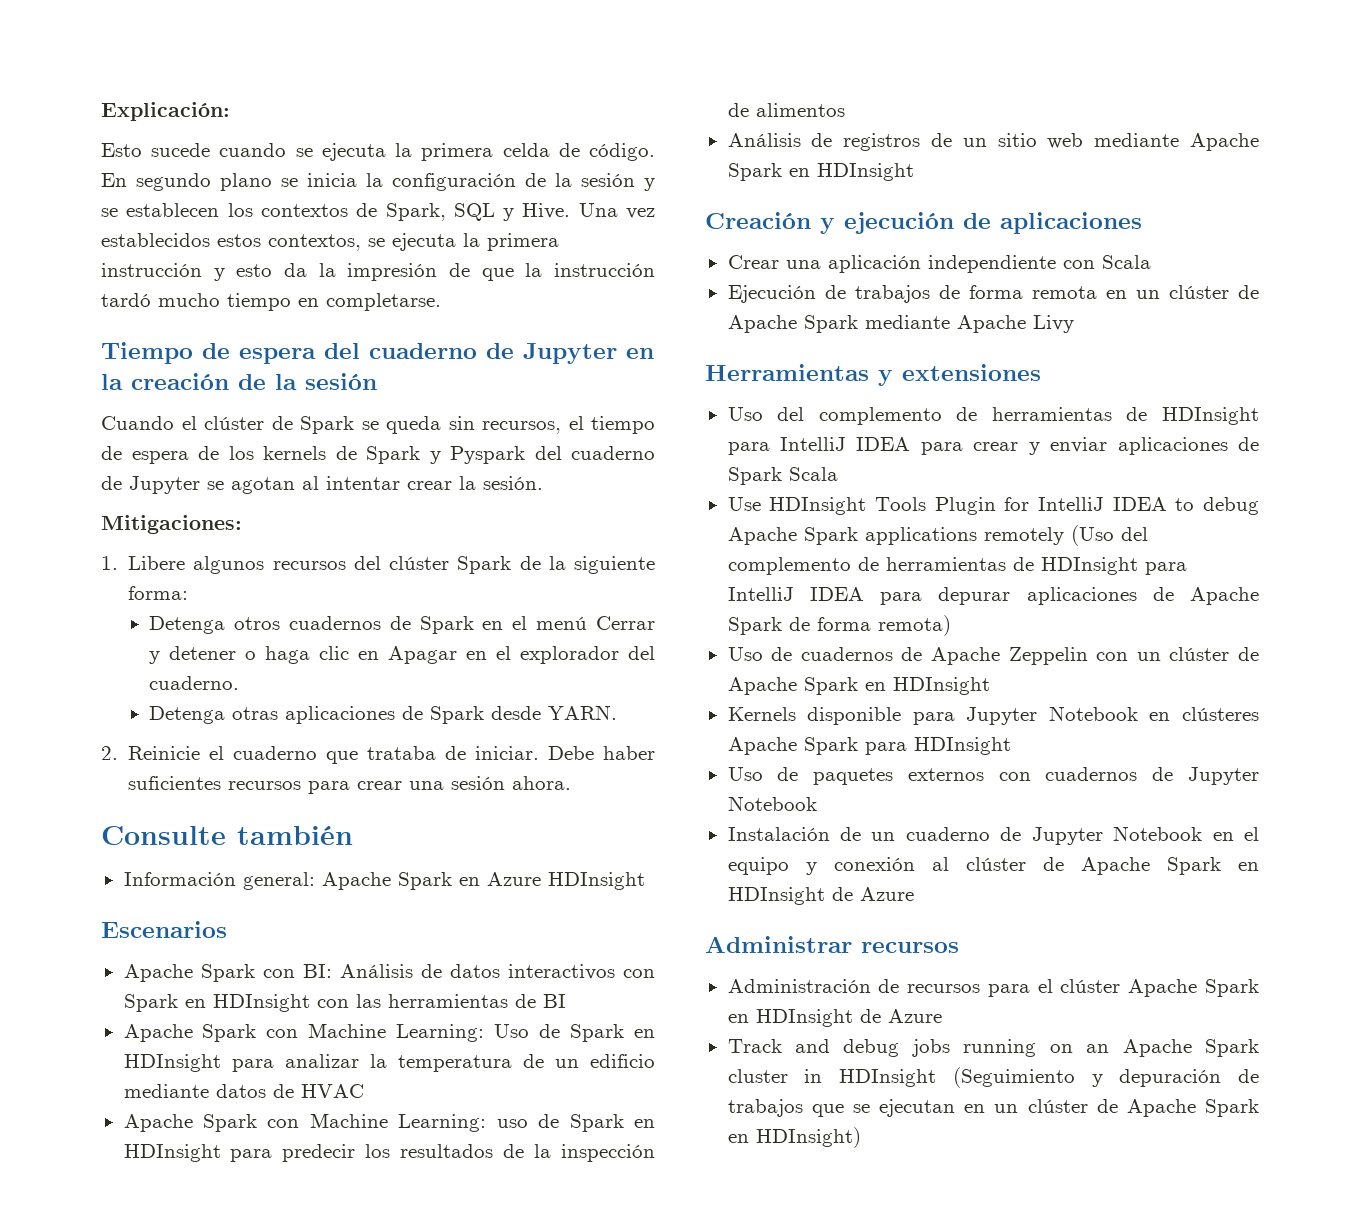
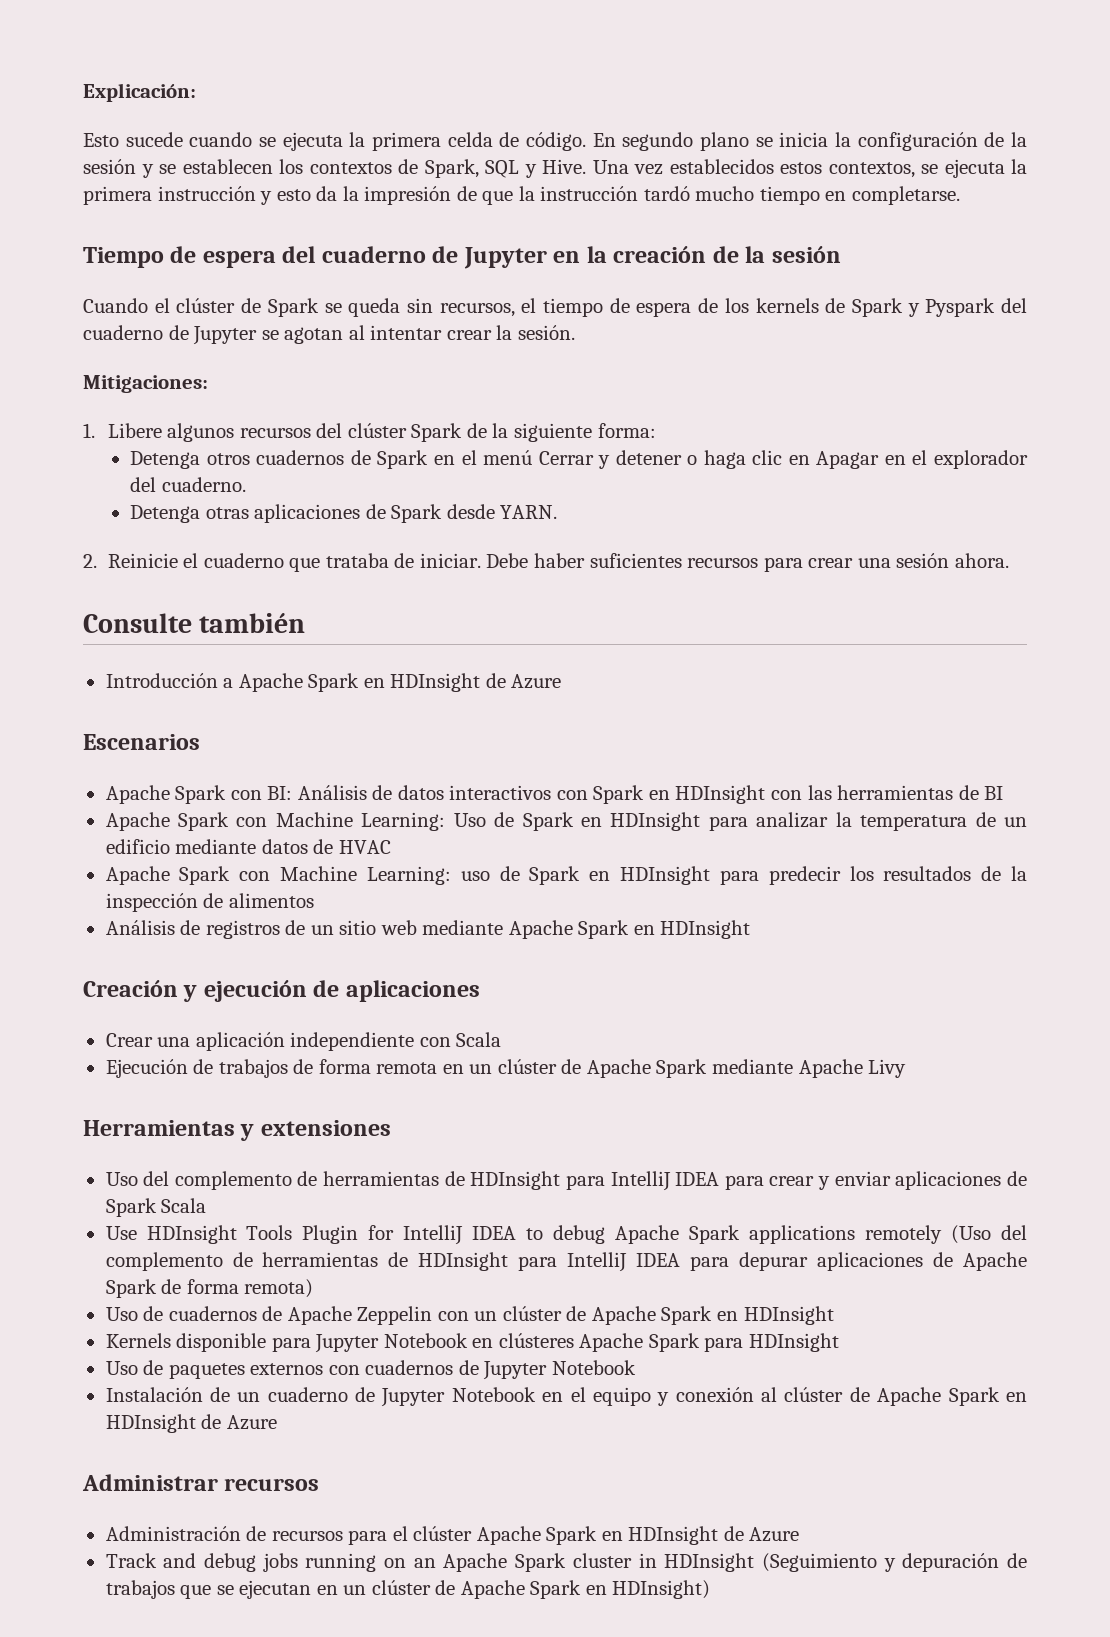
- Información general: Apache Spark en Azure HDInsight
+ Introducción a Apache Spark en HDInsight de Azure

